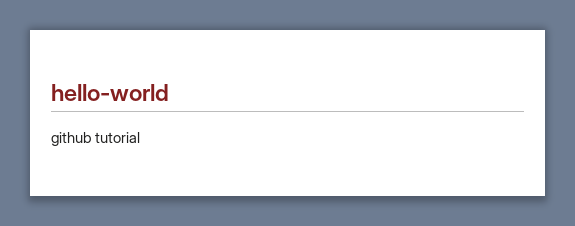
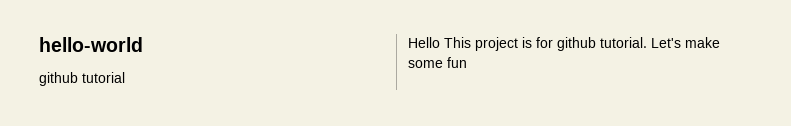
+ Hello This project is for github tutorial. Let's make some fun

